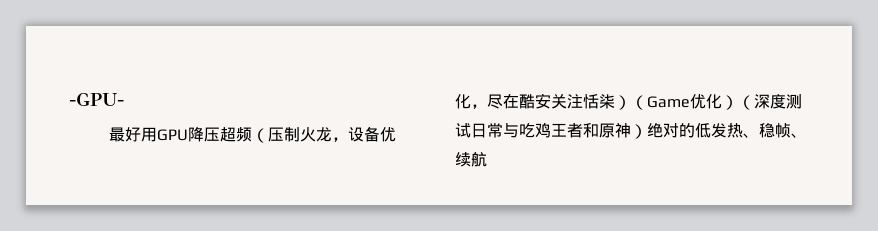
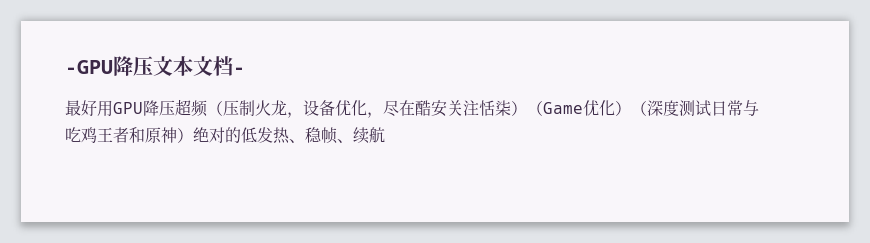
- -GPU-
+ -GPU降压文本文档-

